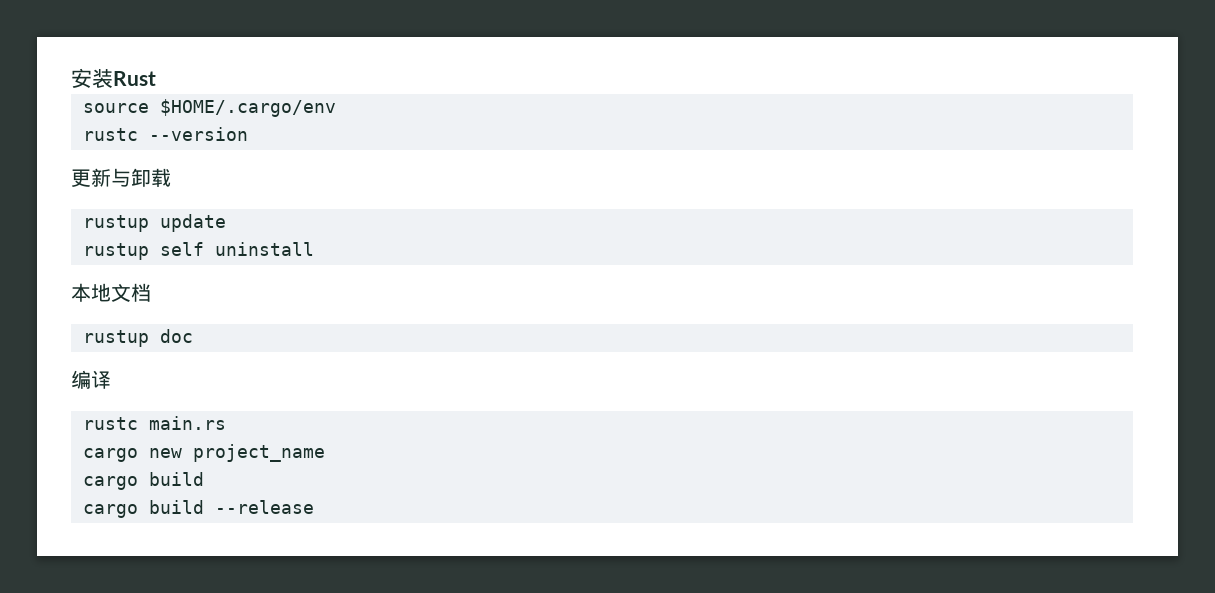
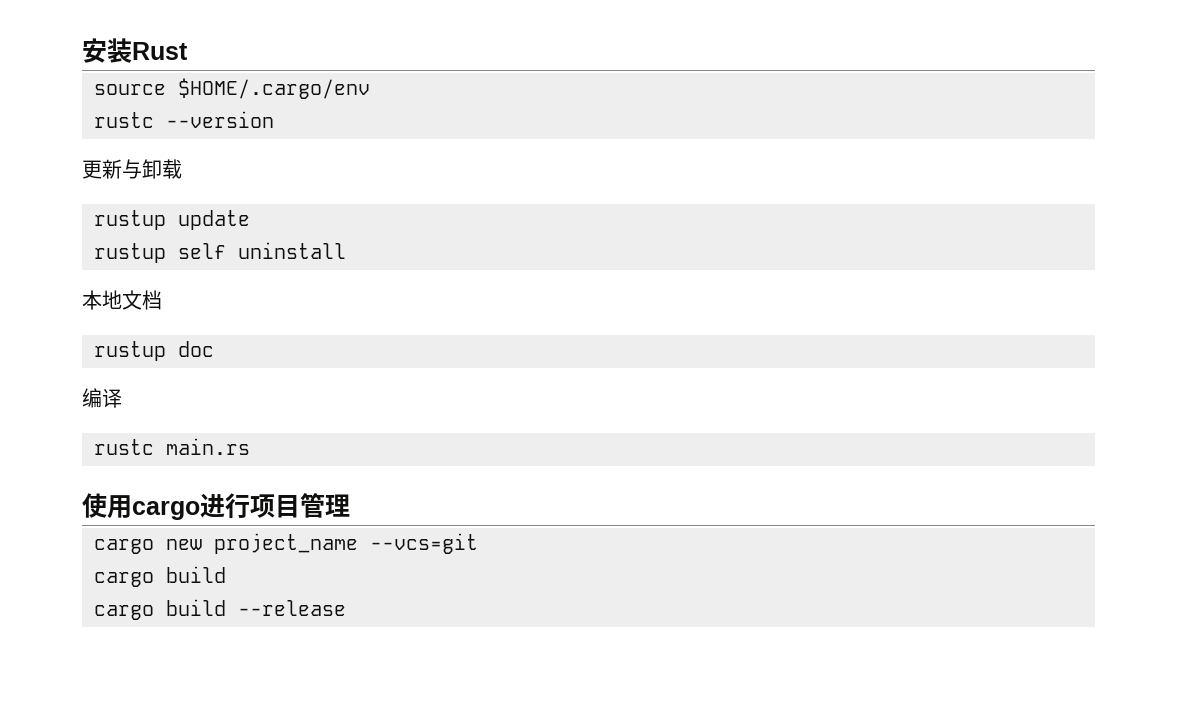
+ 使用cargo进行项目管理
- cargo new project_name
+ cargo new project_name --vcs=git

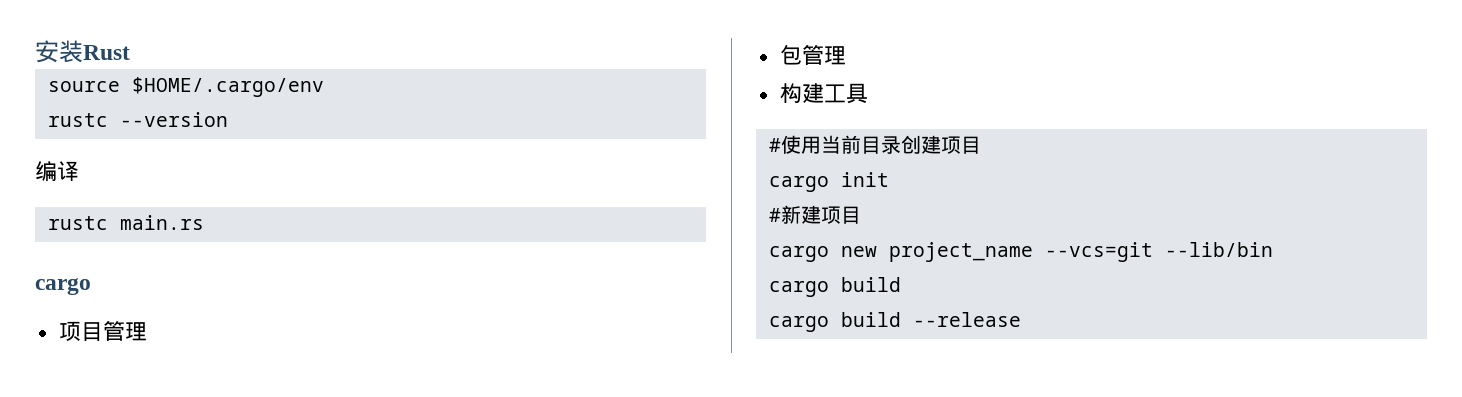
- 更新与卸载
- rustup update
- rustup self uninstall
- 本地文档
- rustup doc
  rustc main.rs
- 使用cargo进行项目管理
+ cargo
+ 项目管理
+ 包管理
+ 构建工具
+ #使用当前目录创建项目
+ cargo init
+ #新建项目
- cargo new project_name --vcs=git
+ cargo new project_name --vcs=git --lib/bin

